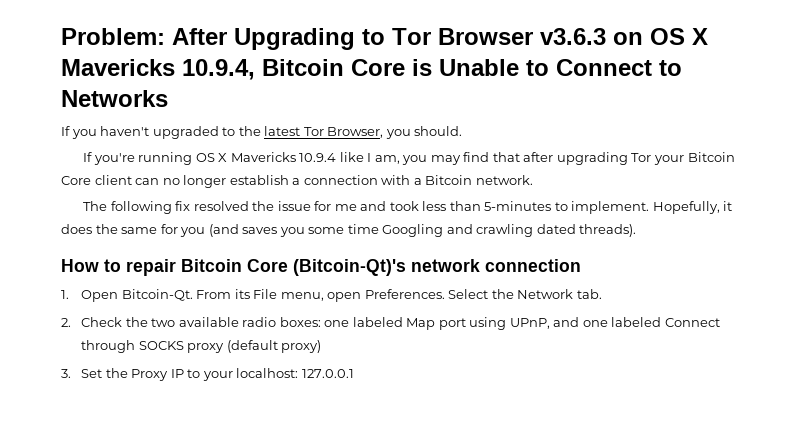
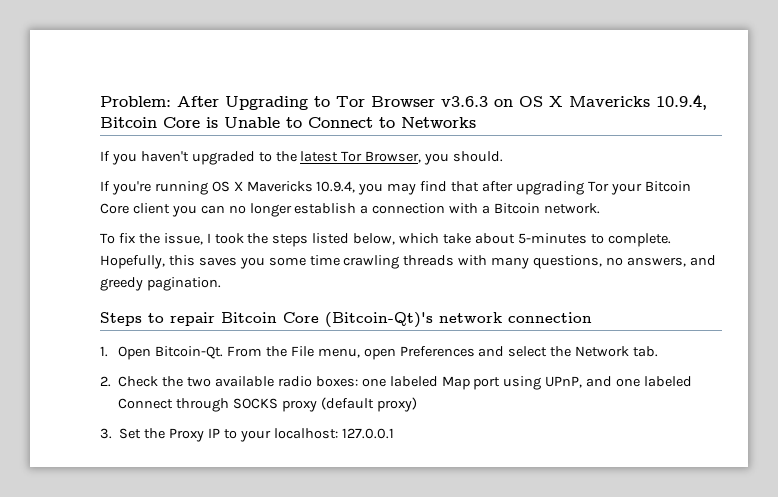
- If you're running OS X Mavericks 10.9.4 like I am, you may find that after upgrading Tor your Bitcoin Core client can no longer establish a connection with a Bitcoin network.
+ If you're running OS X Mavericks 10.9.4, you may find that after upgrading Tor your Bitcoin Core client you can no longer establish a connection with a Bitcoin network.
- The following fix resolved the issue for me and took less than 5-minutes to implement. Hopefully, it does the same for you (and saves you some time Googling and crawling dated threads).
- How to repair Bitcoin Core (Bitcoin-Qt)'s network connection
+ To fix the issue, I took the steps listed below, which take about 5-minutes to complete. Hopefully, this saves you some time crawling threads with many questions, no answers, and greedy pagination.
+ Steps to repair Bitcoin Core (Bitcoin-Qt)'s network connection
- From its File menu, open Preferences. Select the Network tab.
+ From the File menu, open Preferences and select the Network tab.

